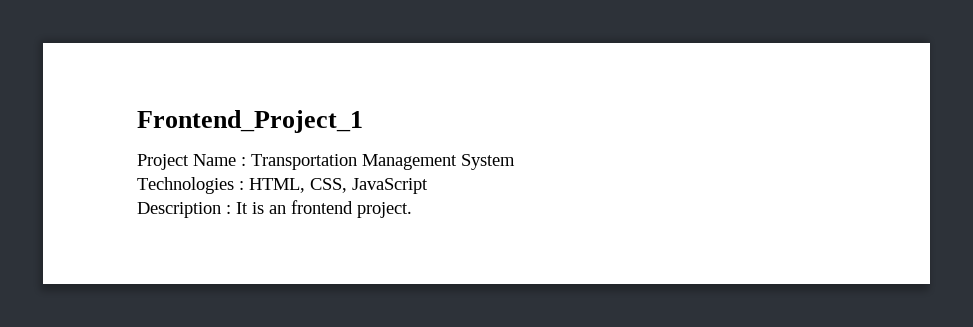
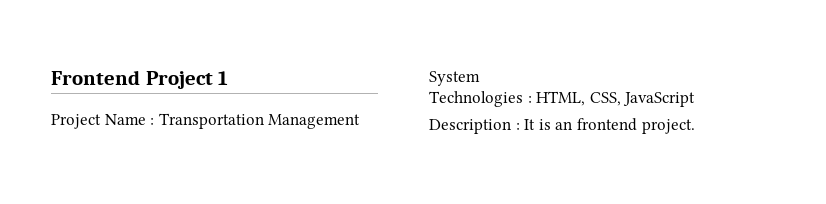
- Frontend_Project_1
+ Frontend Project 1

